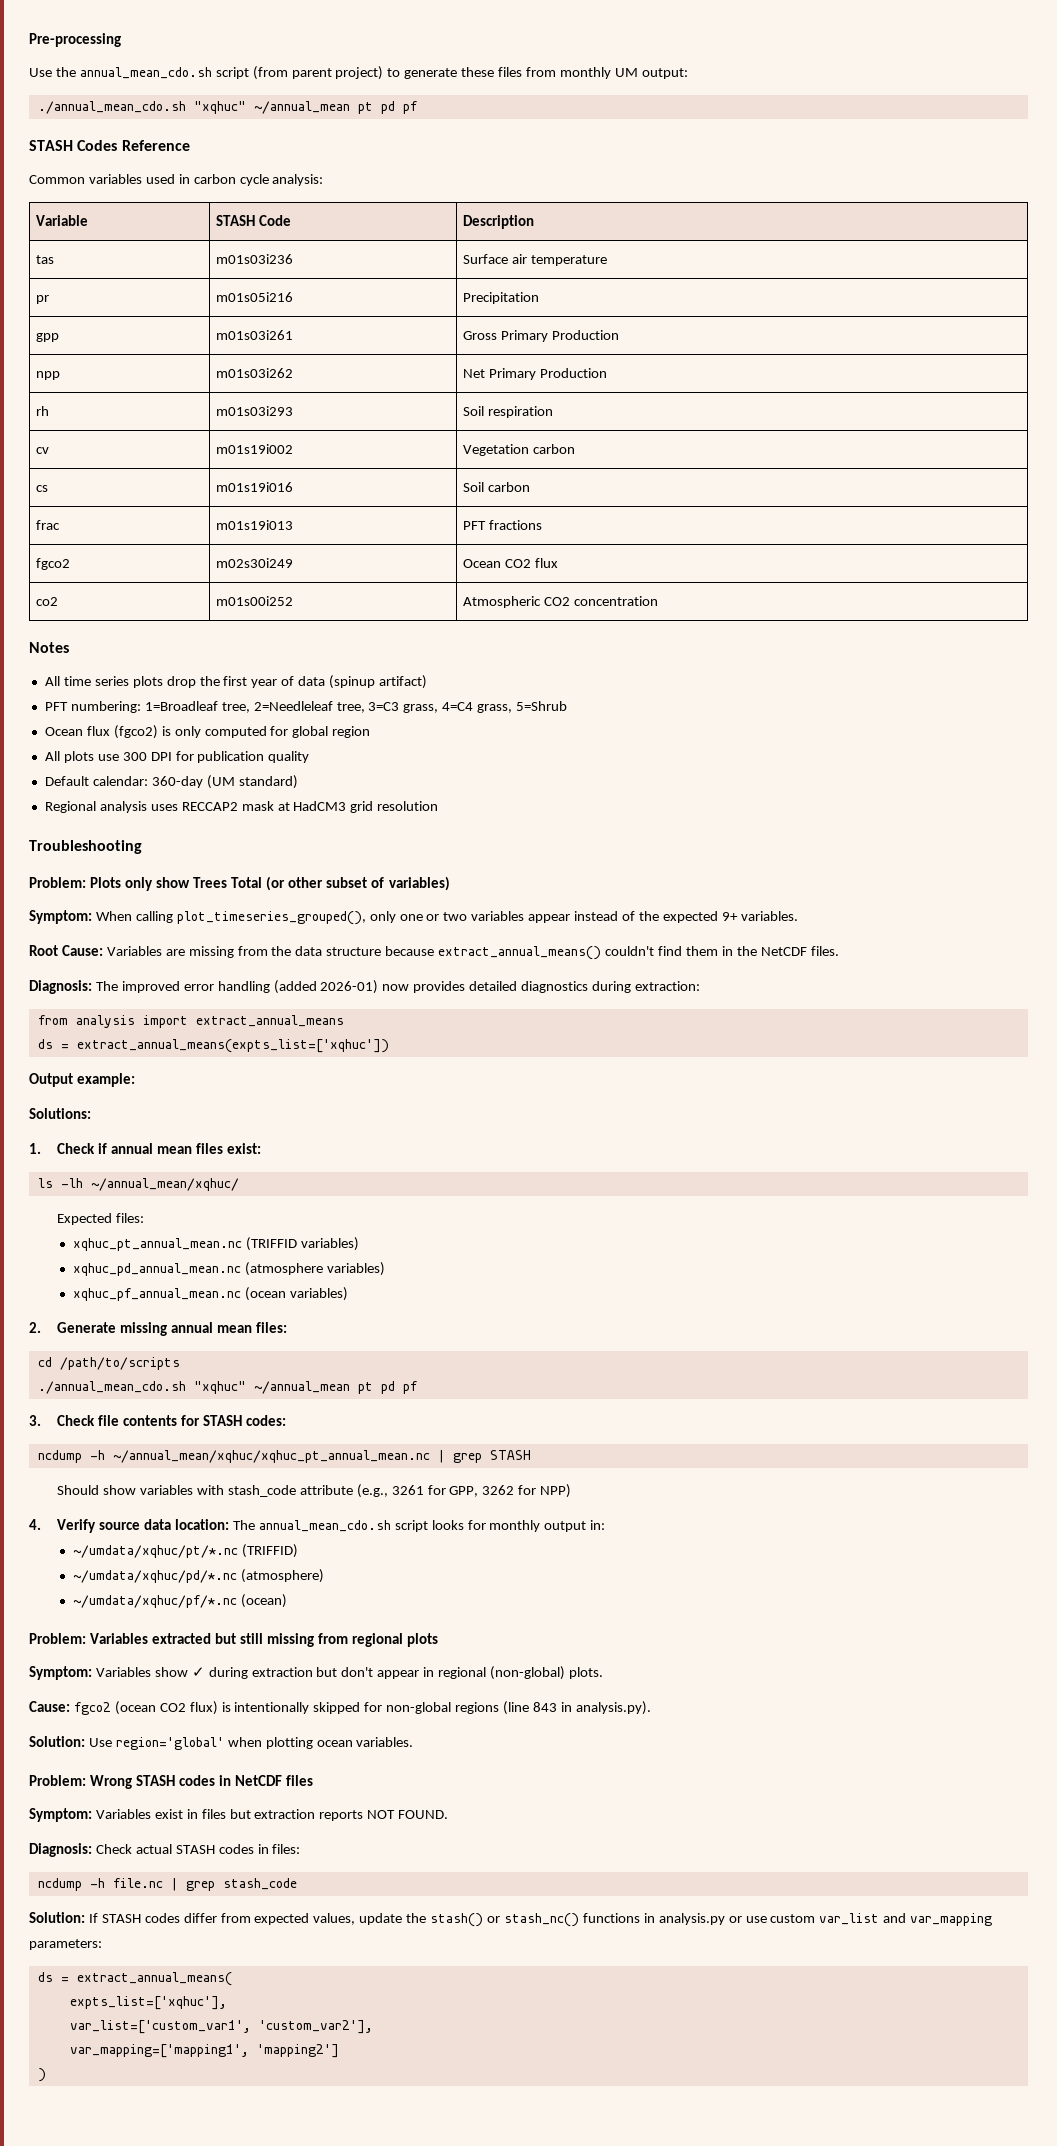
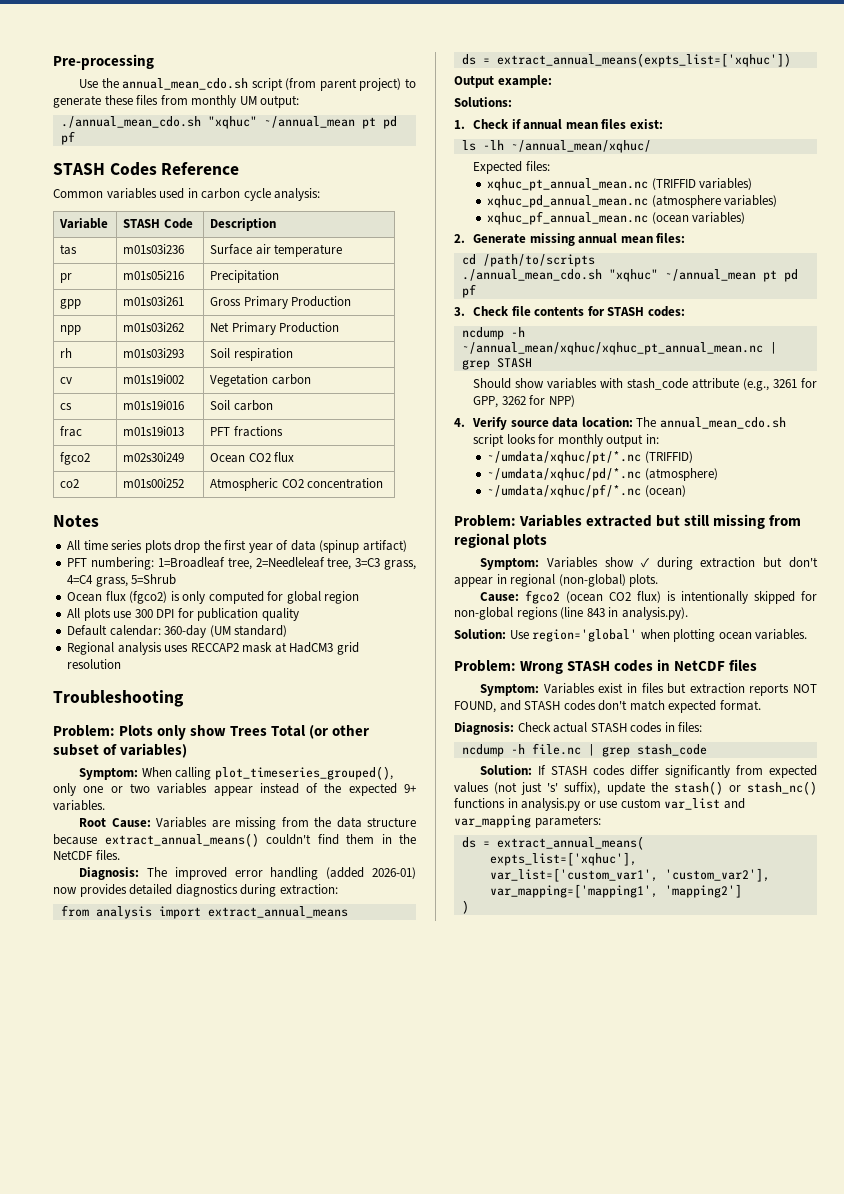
- Symptom: Variables exist in files but extraction reports NOT FOUND.
+ Symptom: Variables exist in files but extraction reports NOT FOUND, and STASH codes don't match expected format.
- Solution: If STASH codes differ from expected values, update the stash() or stash_nc() functions in analysis.py or use custom var_list and var_mapping parameters:
+ Solution: If STASH codes differ significantly from expected values (not just 's' suffix), update the stash() or stash_nc() functions in analysis.py or use custom var_list and var_mapping parameters:

